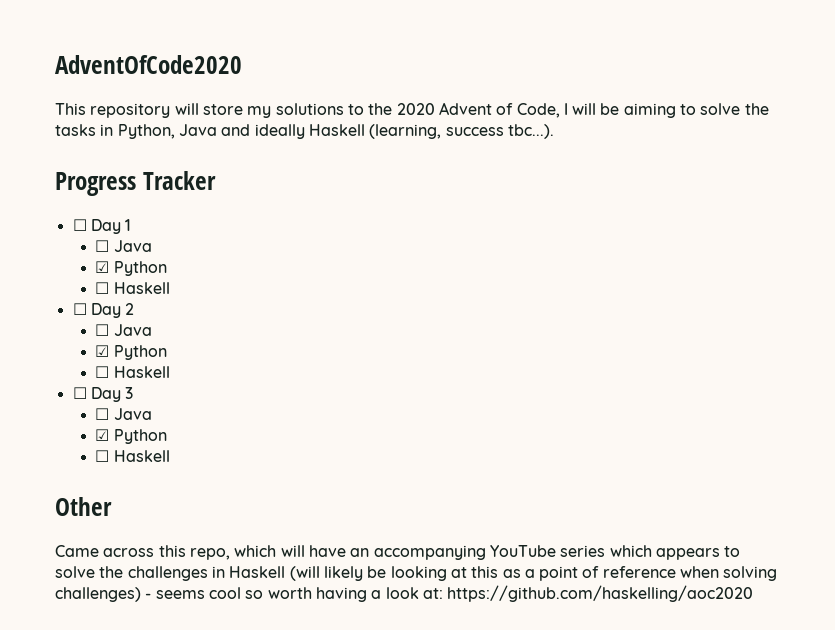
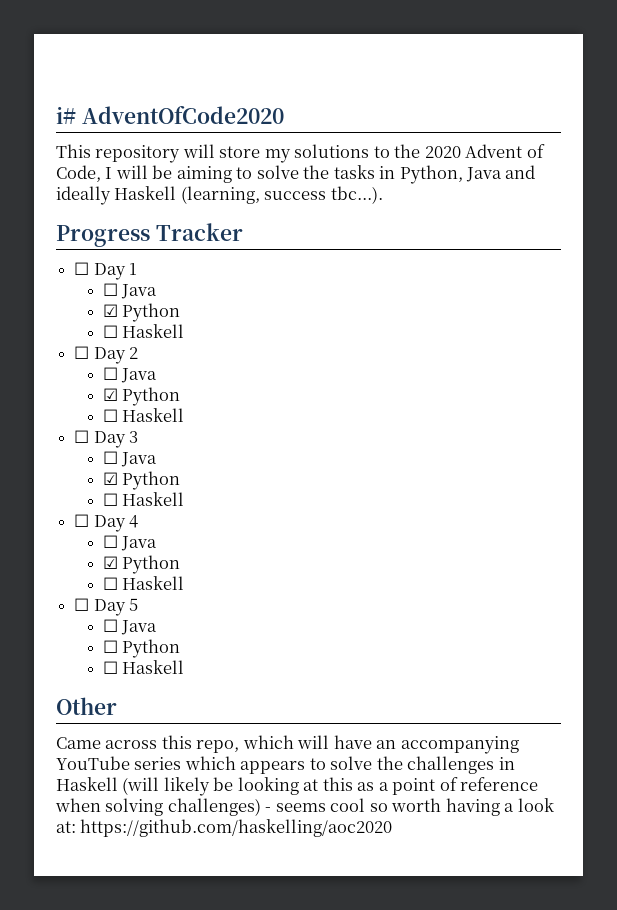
- AdventOfCode2020
+ i# AdventOfCode2020
+ ☐ Day 4
+ ☐ Java
+ ☑ Python
+ ☐ Haskell
+ ☐ Day 5
+ ☐ Java
+ ☐ Python
+ ☐ Haskell

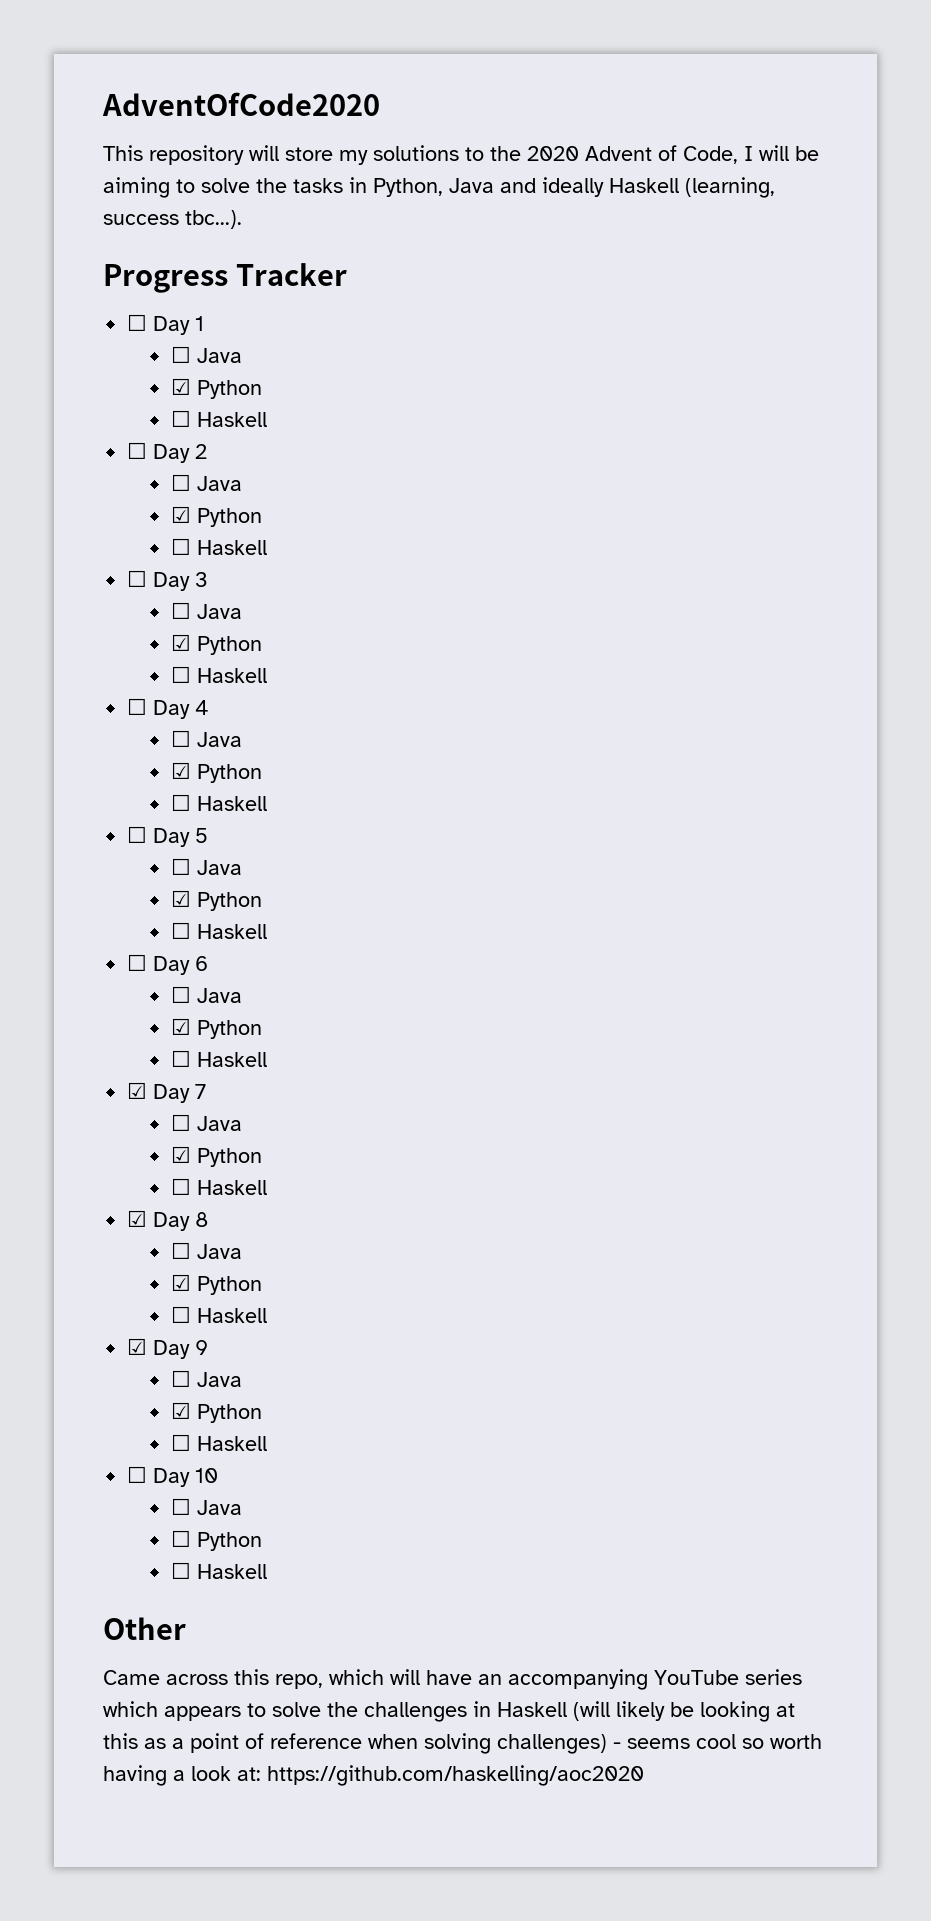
- i# AdventOfCode2020
+ AdventOfCode2020
  ☐ Day 5
+ ☐ Java
+ ☑ Python
+ ☐ Haskell
+ ☐ Day 6
+ ☐ Java
+ ☑ Python
+ ☐ Haskell
+ ☑ Day 7
+ ☐ Java
+ ☑ Python
+ ☐ Haskell
+ ☑ Day 8
+ ☐ Java
+ ☑ Python
+ ☐ Haskell
+ ☑ Day 9
+ ☐ Java
+ ☑ Python
+ ☐ Haskell
+ ☐ Day 10

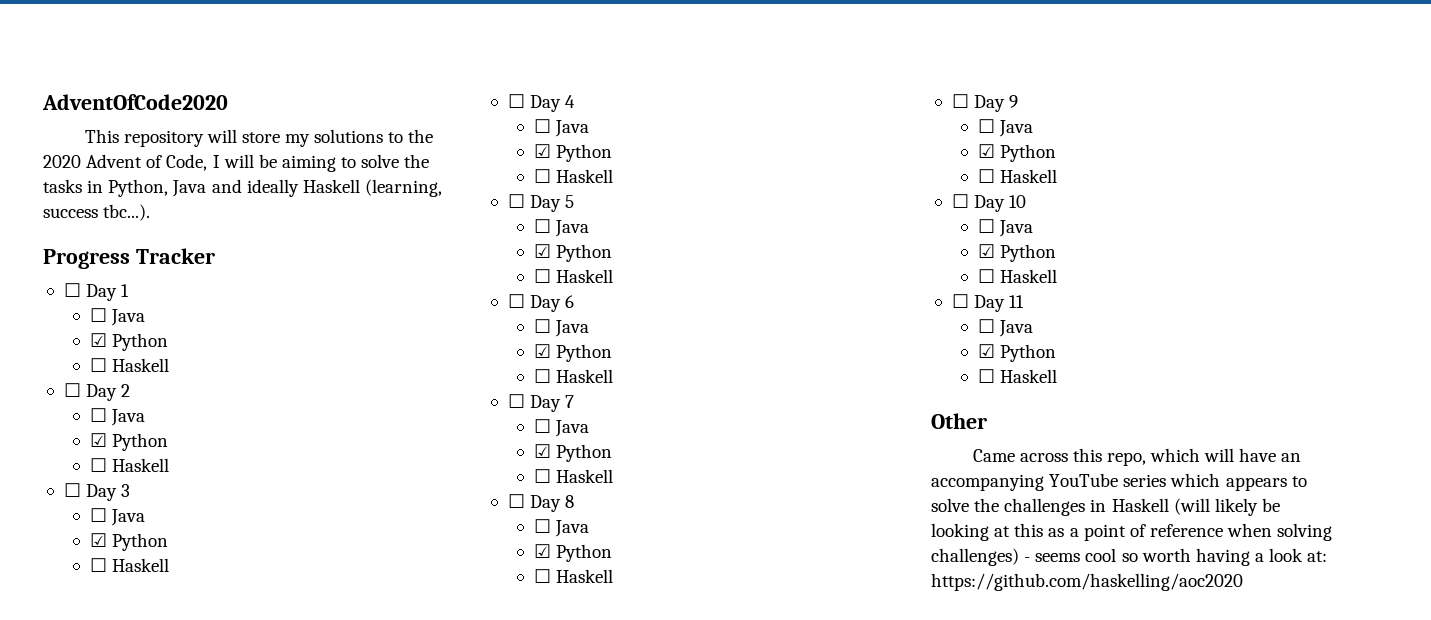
- ☑ Day 7
+ ☐ Day 7
- ☑ Day 8
+ ☐ Day 8
- ☑ Day 9
+ ☐ Day 9
  ☐ Day 10
  ☐ Java
- ☐ Python
+ ☑ Python
+ ☐ Haskell
+ ☐ Day 11
+ ☐ Java
+ ☑ Python

